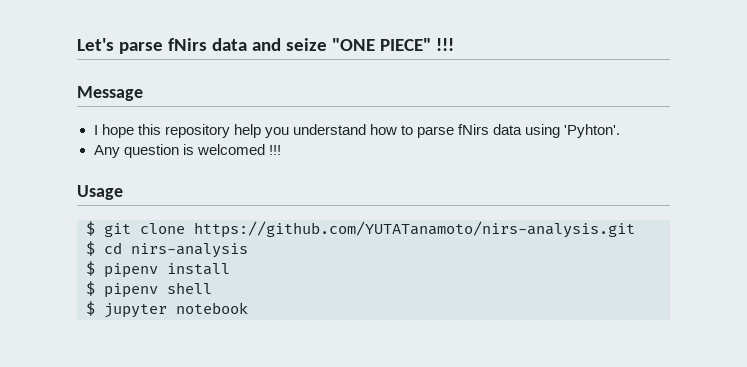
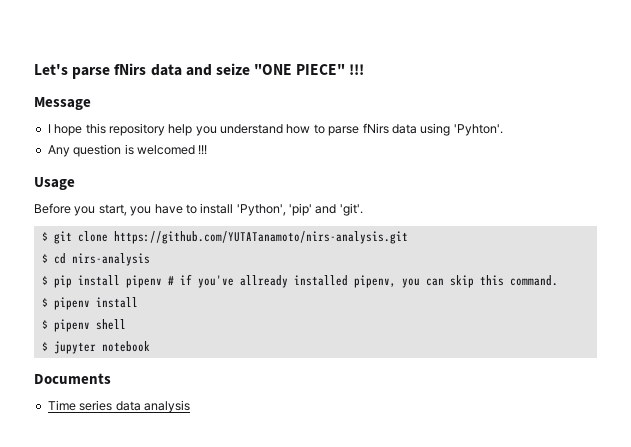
+ Before you start, you have to install 'Python', 'pip' and 'git'.
+ $ pip install pipenv # if you've allready installed pipenv, you can skip this command.
+ Documents
+ Time series data analysis

